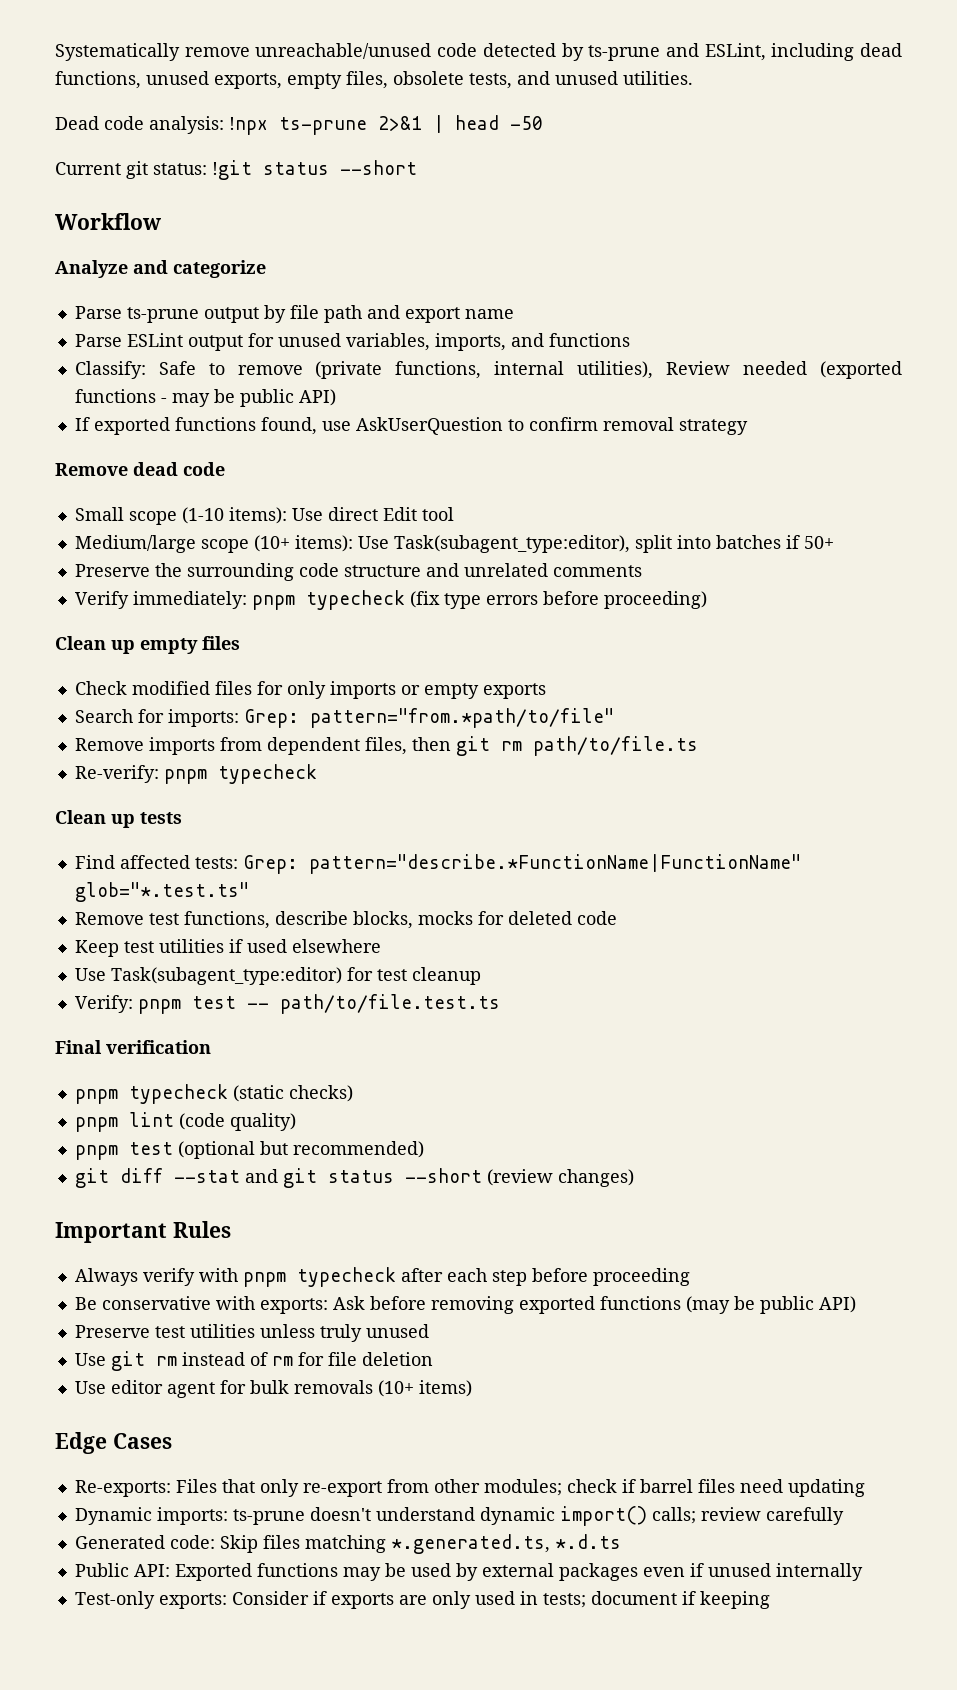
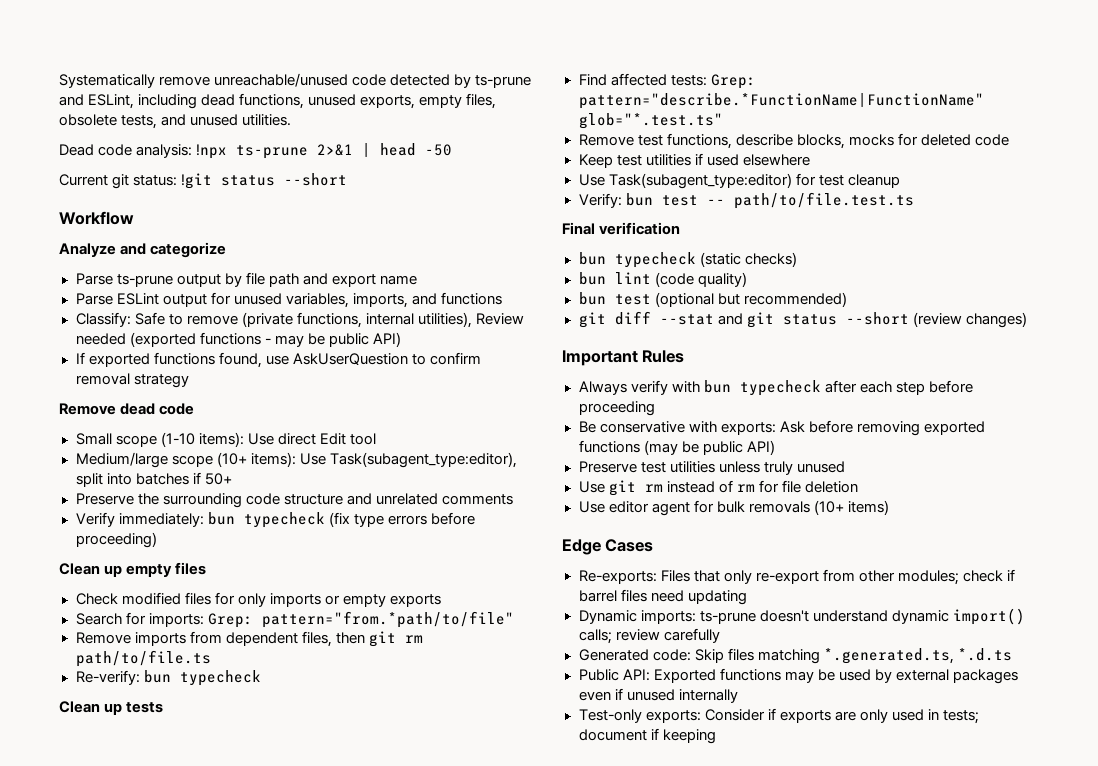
- Verify immediately: pnpm typecheck (fix type errors before proceeding)
+ Verify immediately: bun typecheck (fix type errors before proceeding)
- Re-verify: pnpm typecheck
+ Re-verify: bun typecheck
- Verify: pnpm test -- path/to/file.test.ts
+ Verify: bun test -- path/to/file.test.ts
- pnpm typecheck (static checks)
+ bun typecheck (static checks)
- pnpm lint (code quality)
+ bun lint (code quality)
- pnpm test (optional but recommended)
+ bun test (optional but recommended)
- Always verify with pnpm typecheck after each step before proceeding
+ Always verify with bun typecheck after each step before proceeding

